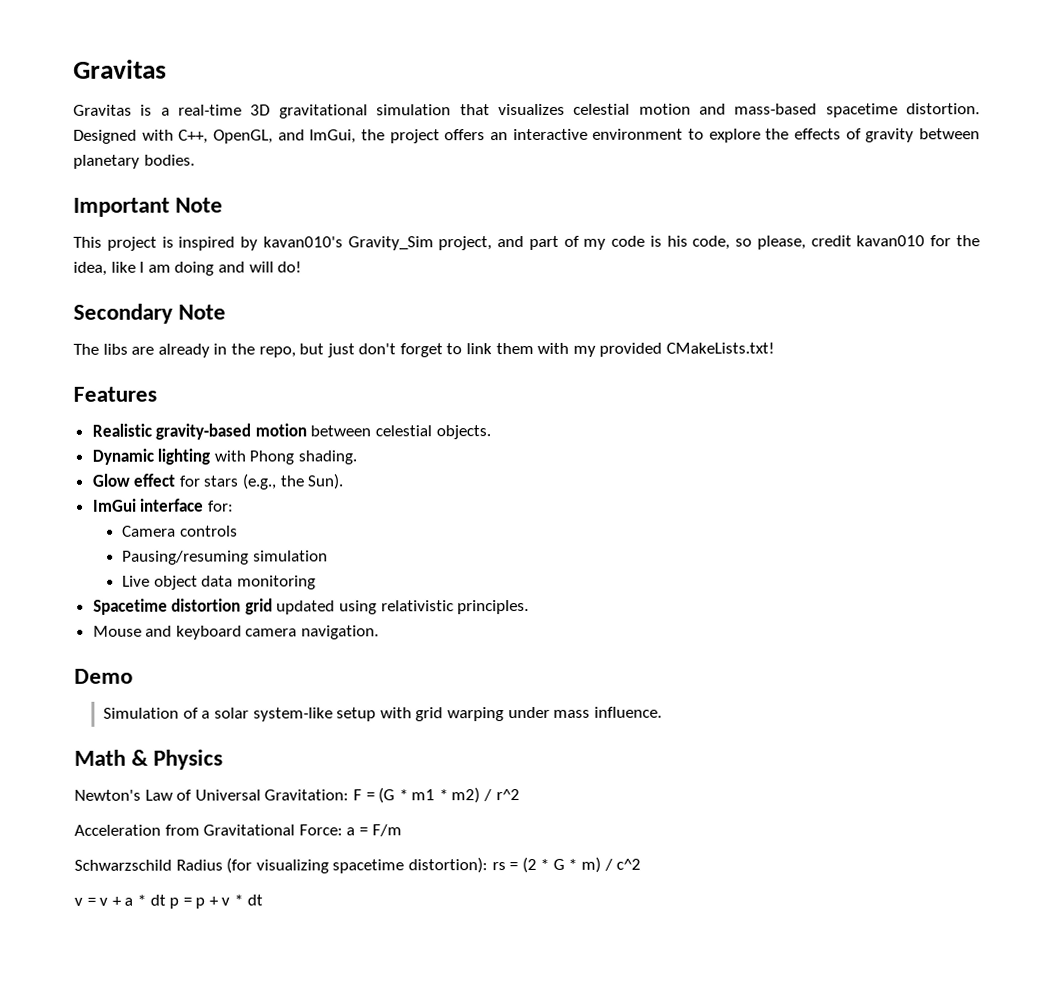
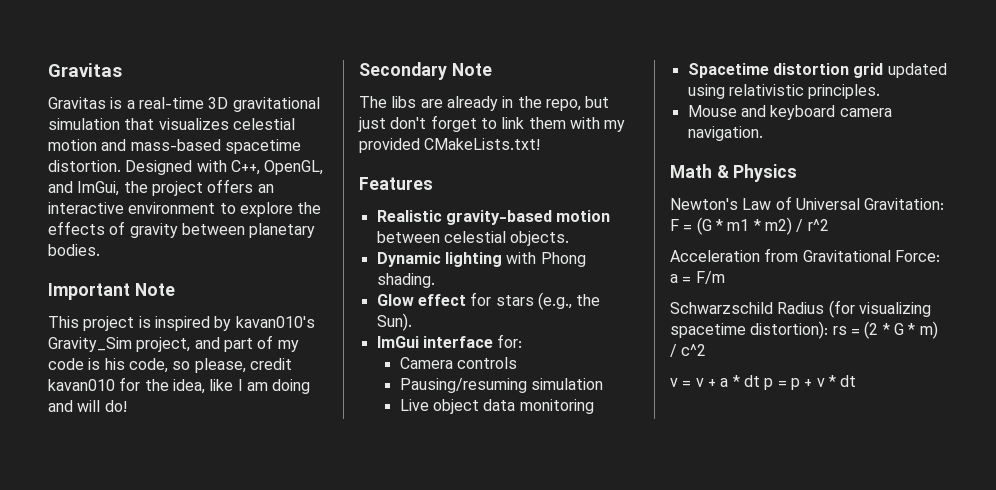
- Demo
- Simulation of a solar system-like setup with grid warping under mass influence.

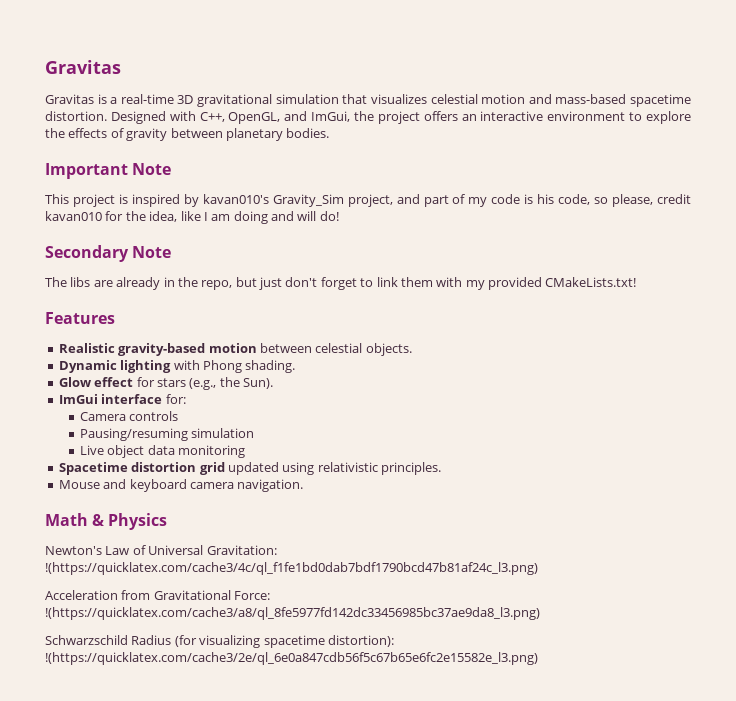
- Newton's Law of Universal Gravitation: F = (G * m1 * m2) / r^2
+ Newton's Law of Universal Gravitation: !(https://quicklatex.com/cache3/4c/ql_f1fe1bd0dab7bdf1790bcd47b81af24c_l3.png)
- Acceleration from Gravitational Force: a = F/m
+ Acceleration from Gravitational Force: !(https://quicklatex.com/cache3/a8/ql_8fe5977fd142dc33456985bc37ae9da8_l3.png)
- Schwarzschild Radius (for visualizing spacetime distortion): rs = (2 * G * m) / c^2
- v = v + a * dt p = p + v * dt
+ Schwarzschild Radius (for visualizing spacetime distortion): !(https://quicklatex.com/cache3/2e/ql_6e0a847cdb56f5c67b65e6fc2e15582e_l3.png)

